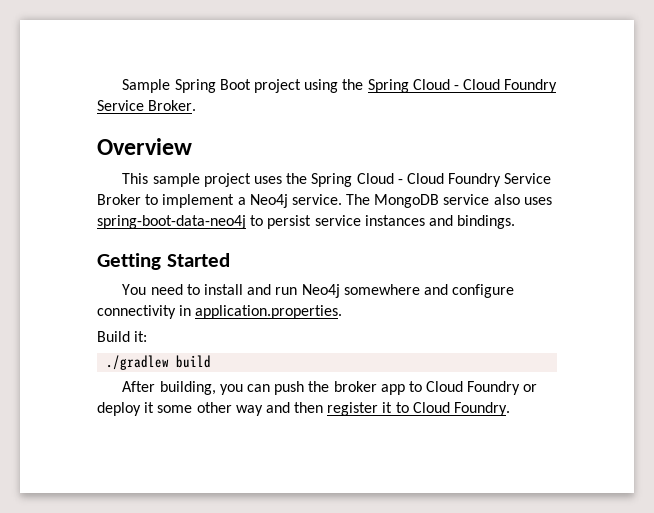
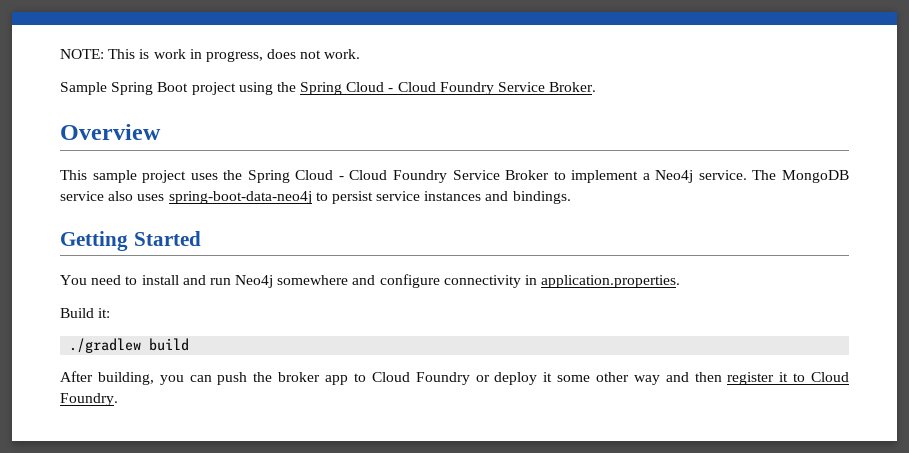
+ NOTE: This is work in progress, does not work.

